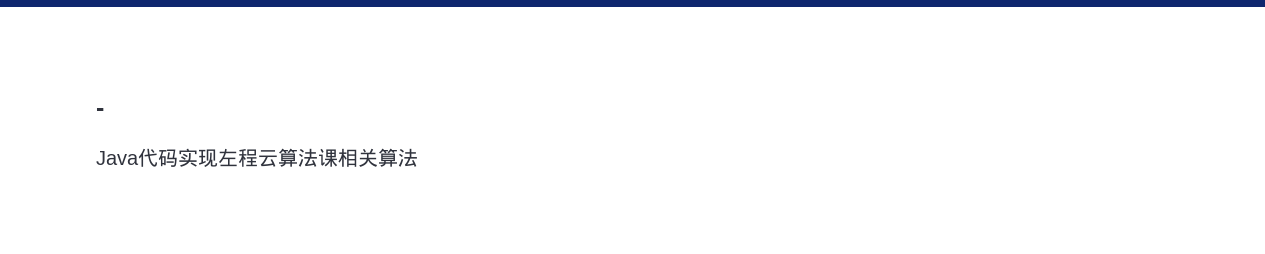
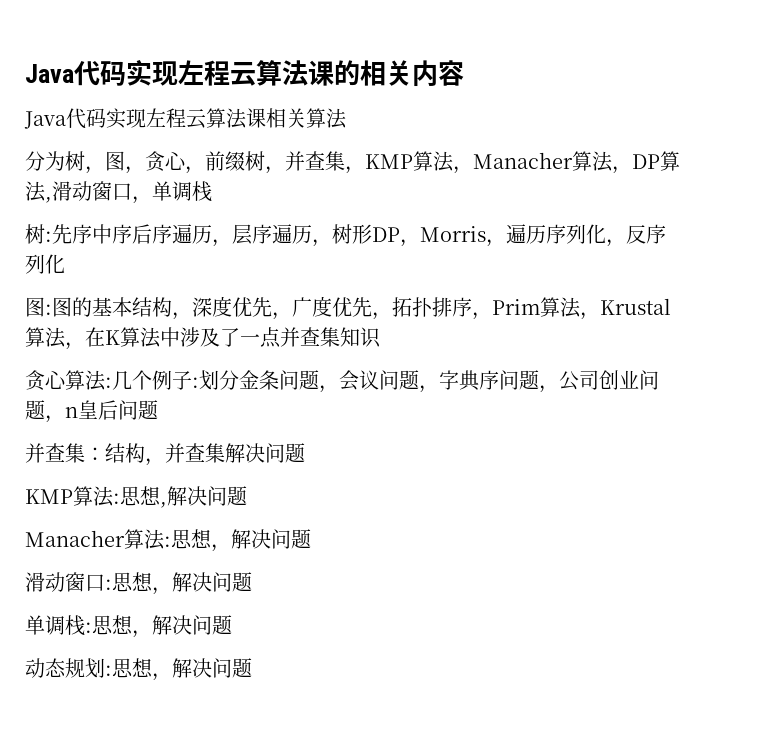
- -
+ Java代码实现左程云算法课的相关内容
+ 分为树，图，贪心，前缀树，并查集，KMP算法，Manacher算法，DP算法,滑动窗口，单调栈
+ 树:先序中序后序遍历，层序遍历，树形DP，Morris，遍历序列化，反序列化
+ 图:图的基本结构，深度优先，广度优先，拓扑排序，Prim算法，Krustal算法，在K算法中涉及了一点并查集知识
+ 贪心算法:几个例子:划分金条问题，会议问题，字典序问题，公司创业问题，n皇后问题
+ 并查集：结构，并查集解决问题
+ KMP算法:思想,解决问题
+ Manacher算法:思想，解决问题
+ 滑动窗口:思想，解决问题
+ 单调栈:思想，解决问题
+ 动态规划:思想，解决问题

